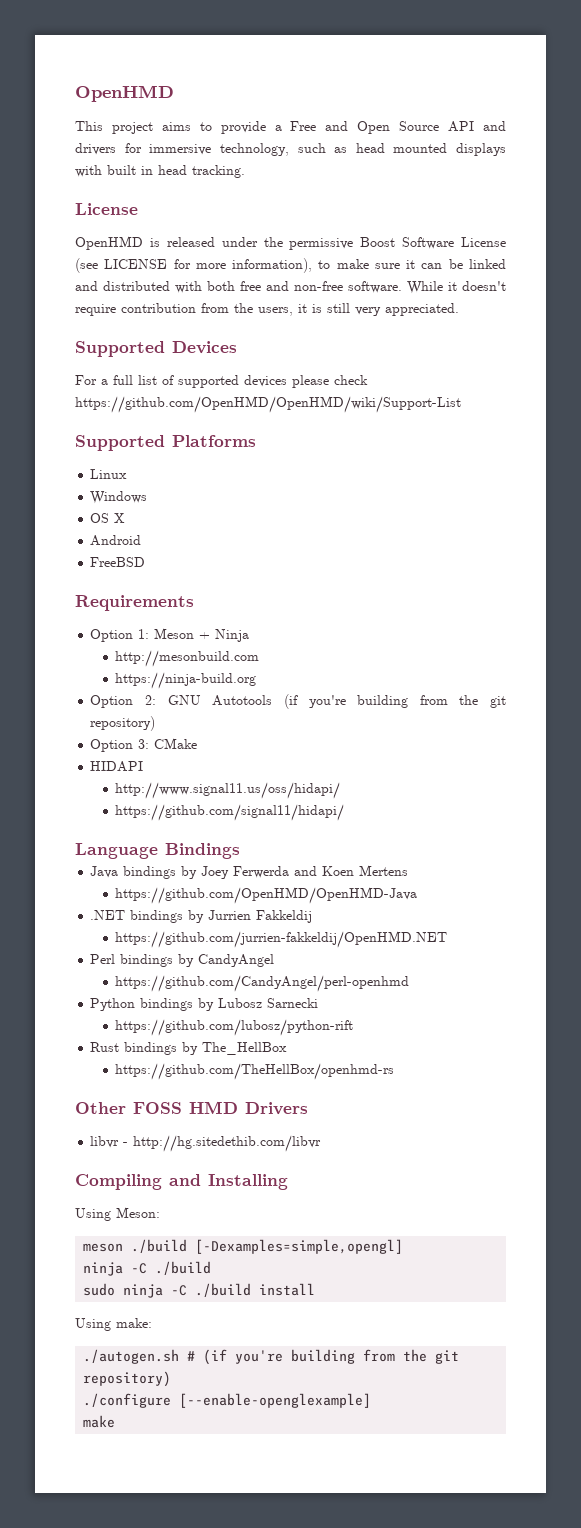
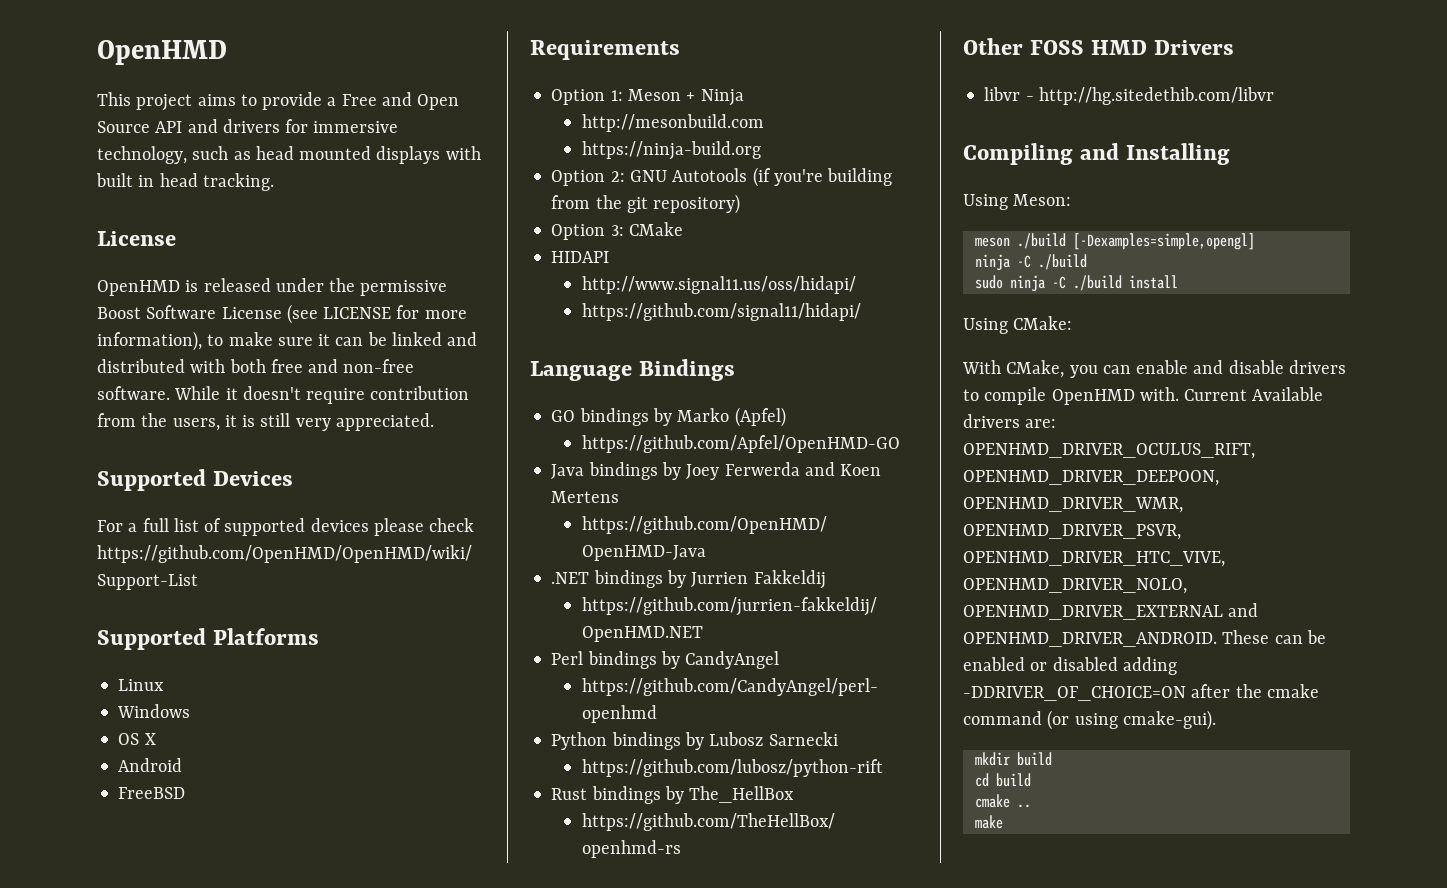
+ GO bindings by Marko (Apfel)
+ https://github.com/Apfel/OpenHMD-GO
- Using make:
- ./autogen.sh # (if you're building from the git repository)
- ./configure [--enable-openglexample]
+ Using CMake:
+ With CMake, you can enable and disable drivers to compile OpenHMD with. Current Available drivers are: OPENHMD_DRIVER_OCULUS_RIFT, OPENHMD_DRIVER_DEEPOON, OPENHMD_DRIVER_WMR, OPENHMD_DRIVER_PSVR, OPENHMD_DRIVER_HTC_VIVE, OPENHMD_DRIVER_NOLO, OPENHMD_DRIVER_EXTERNAL and OPENHMD_DRIVER_ANDROID. These can be enabled or disabled adding -DDRIVER_OF_CHOICE=ON after the cmake command (or using cmake-gui).
+ mkdir build
+ cd build
+ cmake ..

